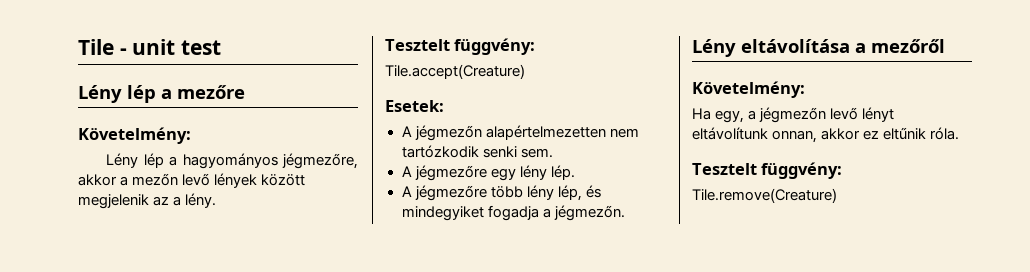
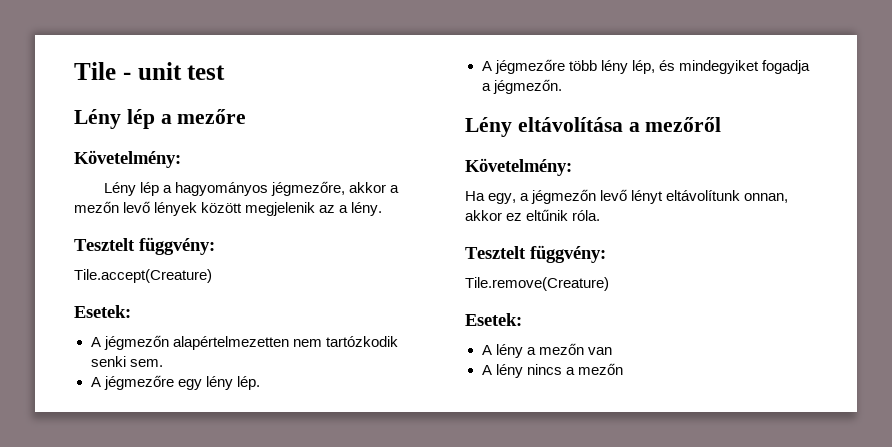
  Tile.remove(Creature)
+ Esetek:
+ A lény a mezőn van
+ A lény nincs a mezőn

